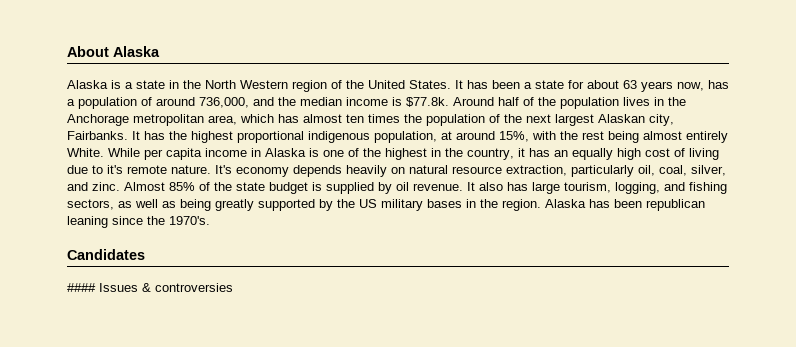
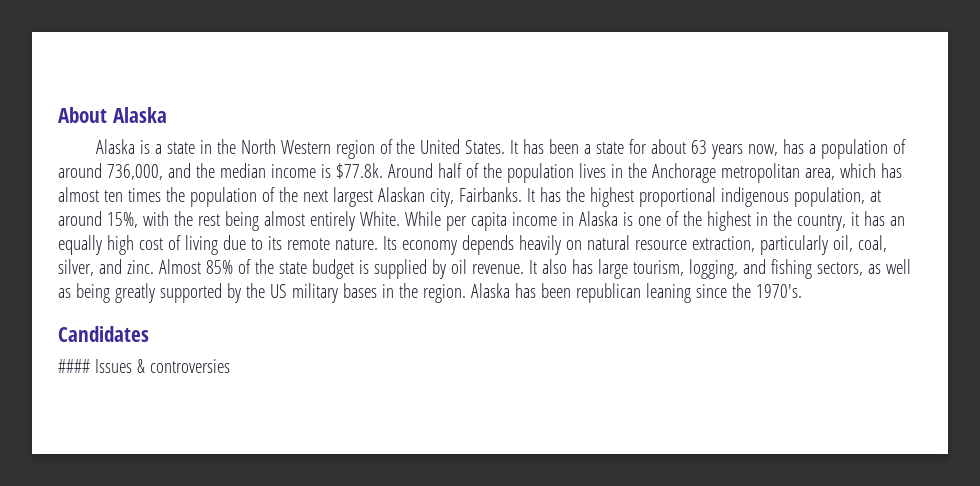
- While per capita income in Alaska is one of the highest in the country, it has an equally high cost of living due to it's remote nature.
+ While per capita income in Alaska is one of the highest in the country, it has an equally high cost of living due to its remote nature.
- It's economy depends heavily on natural resource extraction, particularly oil, coal, silver, and zinc.
+ Its economy depends heavily on natural resource extraction, particularly oil, coal, silver, and zinc.

